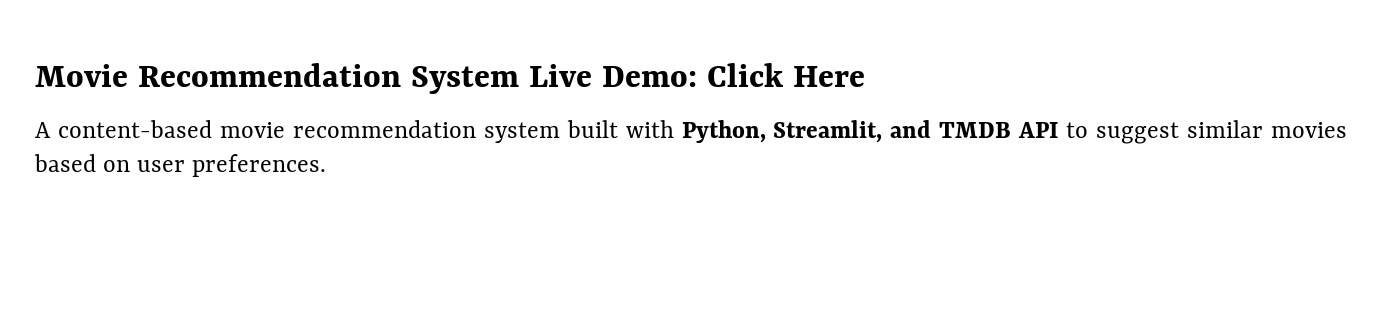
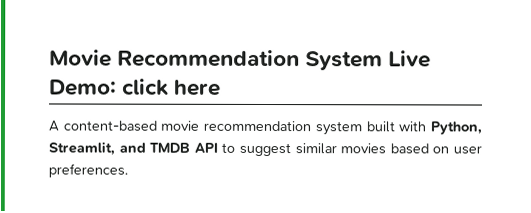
- Movie Recommendation System Live Demo: Click Here
+ Movie Recommendation System Live Demo: click here

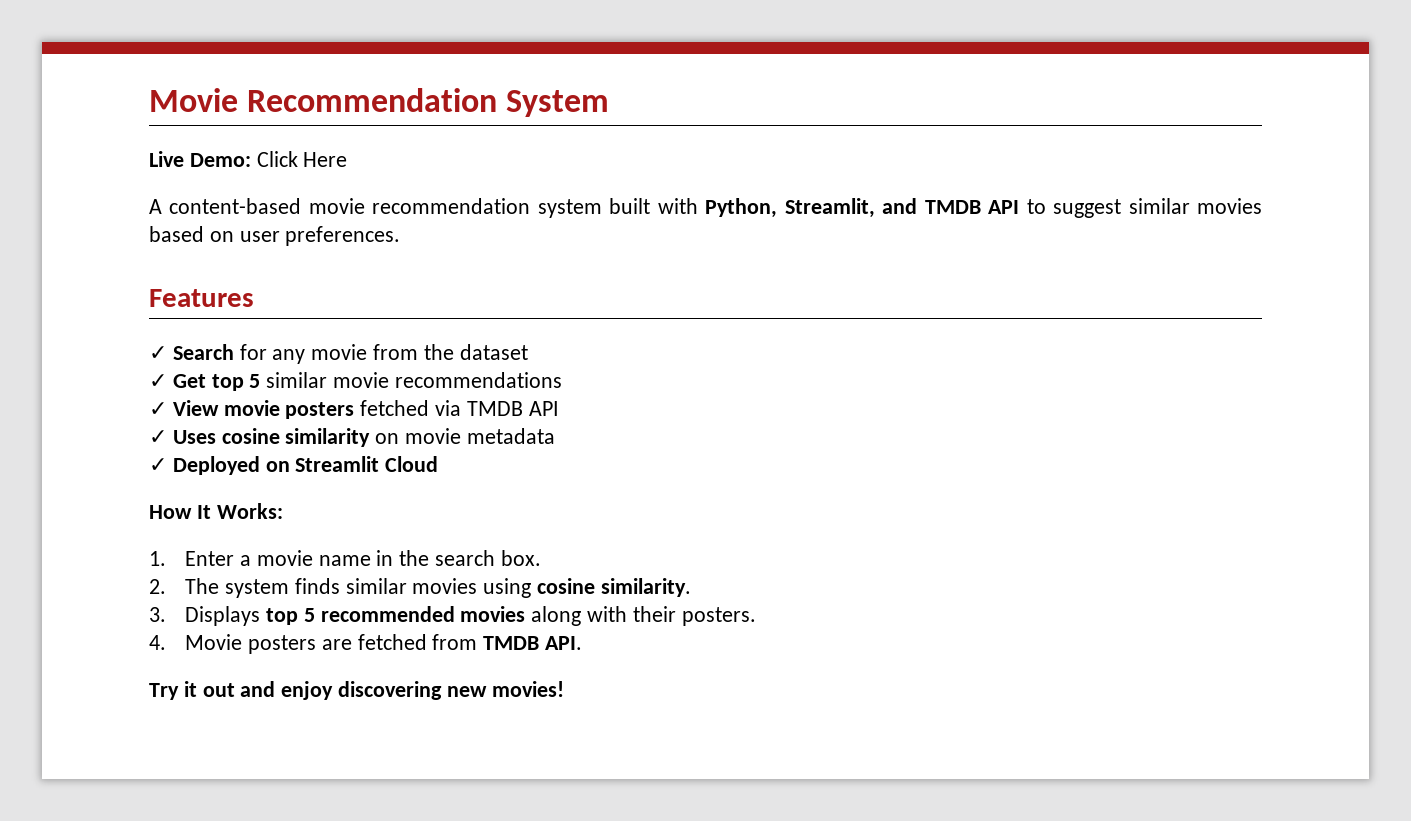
- Movie Recommendation System Live Demo: click here
+ Movie Recommendation System
+ Live Demo: Click Here
+ Features
+ ✓ Search for any movie from the dataset
+ ✓ Get top 5 similar movie recommendations
+ ✓ View movie posters fetched via TMDB API
+ ✓ Uses cosine similarity on movie metadata
+ ✓ Deployed on Streamlit Cloud
+ How It Works:
+ 1. Enter a movie name in the search box.
+ 2. The system finds similar movies using cosine similarity.
+ 3. Displays top 5 recommended movies along with their posters.
+ 4. Movie posters are fetched from TMDB API.
+ Try it out and enjoy discovering new movies!

